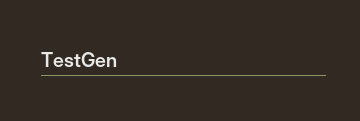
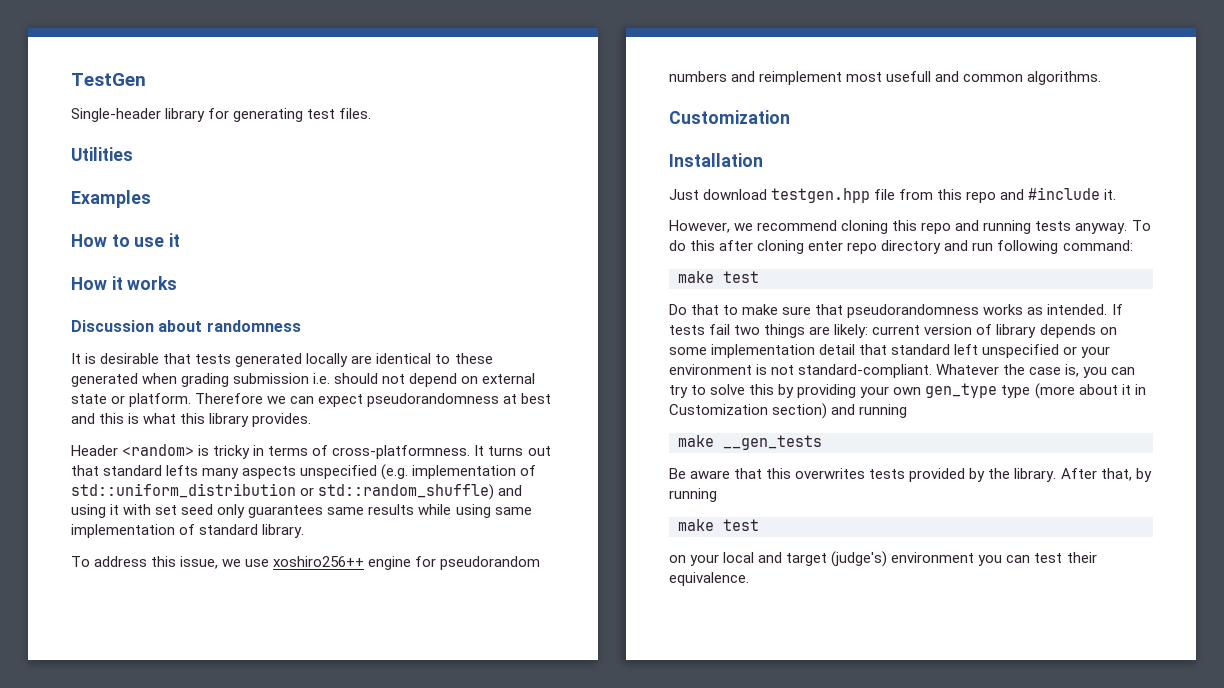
+ Single-header library for generating test files.
+ Utilities
+ Examples
+ How to use it
+ How it works
+ Discussion about randomness
+ It is desirable that tests generated locally are identical to these generated when grading submission i.e. should not depend on external state or platform. Therefore we can expect pseudorandomness at best and this is what this library provides.
+ Header <random> is tricky in terms of cross-platformness. It turns out that standard lefts many aspects unspecified (e.g. implementation of std::uniform_distribution or std::random_shuffle) and using it with set seed only guarantees same results while using same implementation of standard library.
+ To address this issue, we use xoshiro256++ engine for pseudorandom numbers and reimplement most usefull and common algorithms.
+ Customization
+ Installation
+ Just download testgen.hpp file from this repo and #include it.
+ However, we recommend cloning this repo and running tests anyway. To do this after cloning enter repo directory and run following command:
+ make test
+ Do that to make sure that pseudorandomness works as intended. If tests fail two things are likely: current version of library depends on some implementation detail that standard left unspecified or your environment is not standard-compliant. Whatever the case is, you can try to solve this by providing your own gen_type type (more about it in Customization section) and running
+ make __gen_tests
+ Be aware that this overwrites tests provided by the library. After that, by running
+ make test
+ on your local and target (judge's) environment you can test their equivalence.

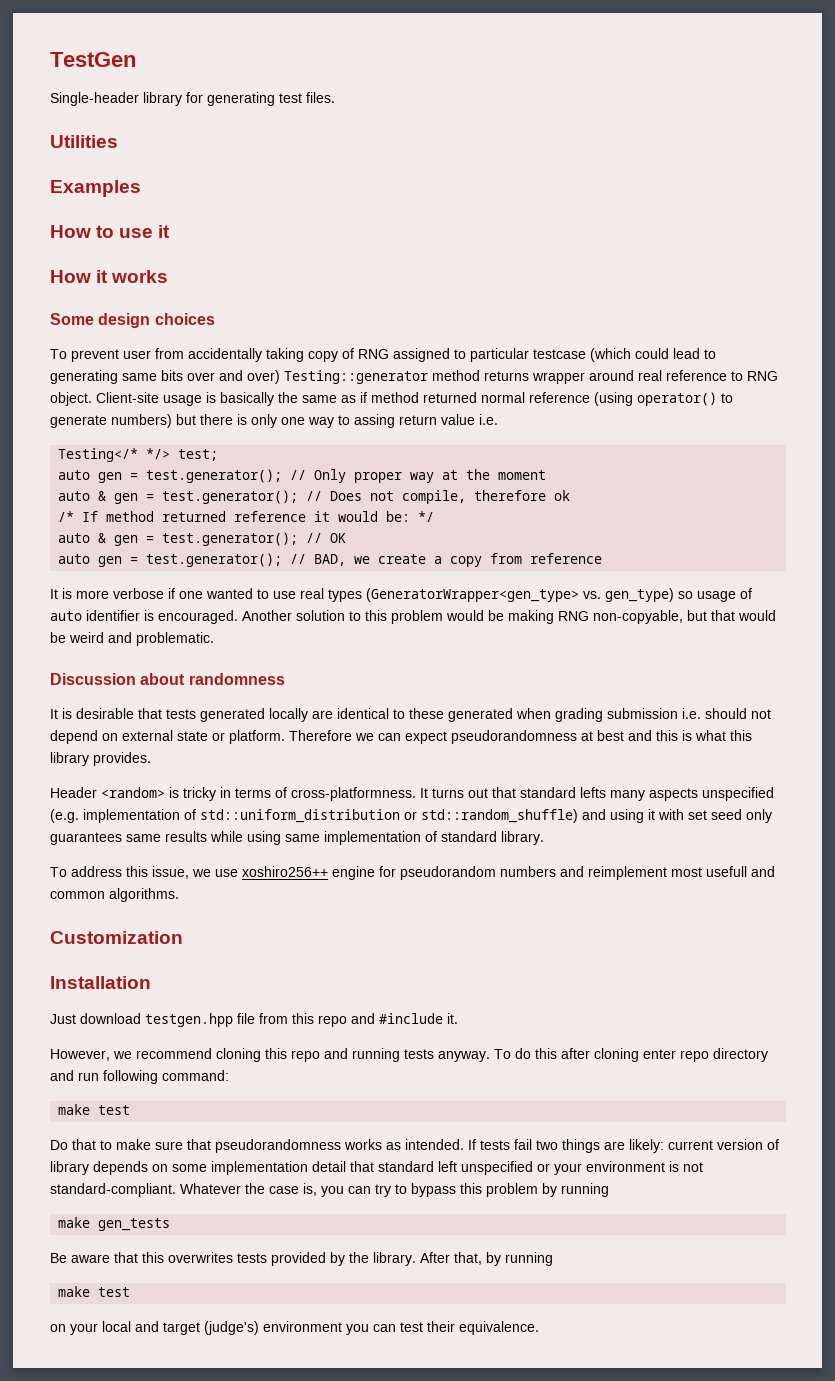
+ Some design choices
+ To prevent user from accidentally taking copy of RNG assigned to particular testcase (which could lead to generating same bits over and over) Testing::generator method returns wrapper around real reference to RNG object. Client-site usage is basically the same as if method returned normal reference (using operator() to generate numbers) but there is only one way to assing return value i.e.
+ Testing</* */> test;
+ auto gen = test.generator(); // Only proper way at the moment
+ auto & gen = test.generator(); // Does not compile, therefore ok
+ /* If method returned reference it would be: */
+ auto & gen = test.generator(); // OK
+ auto gen = test.generator(); // BAD, we create a copy from reference
+ It is more verbose if one wanted to use real types (GeneratorWrapper<gen_type> vs. gen_type) so usage of auto identifier is encouraged. Another solution to this problem would be making RNG non-copyable, but that would be weird and problematic.
- Whatever the case is, you can try to solve this by providing your own gen_type type (more about it in Customization section) and running
- make __gen_tests
+ Whatever the case is, you can try to bypass this problem by running
+ make gen_tests

